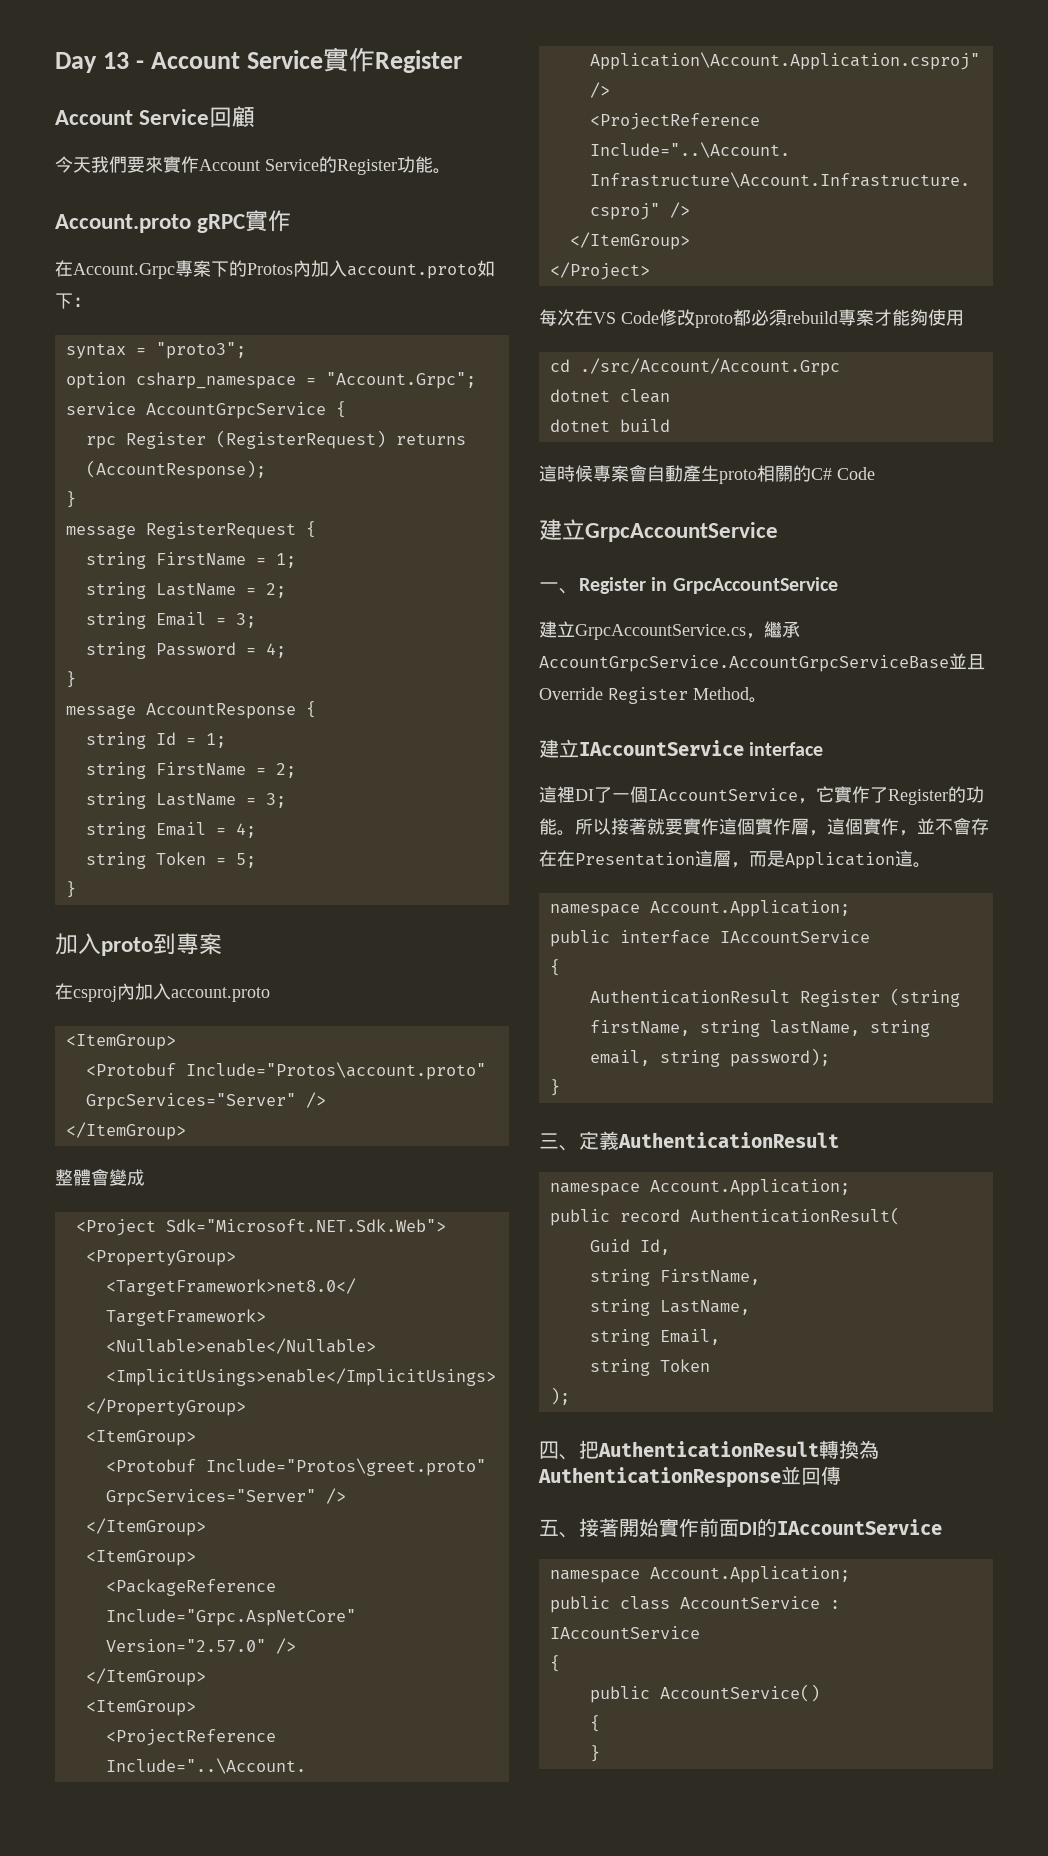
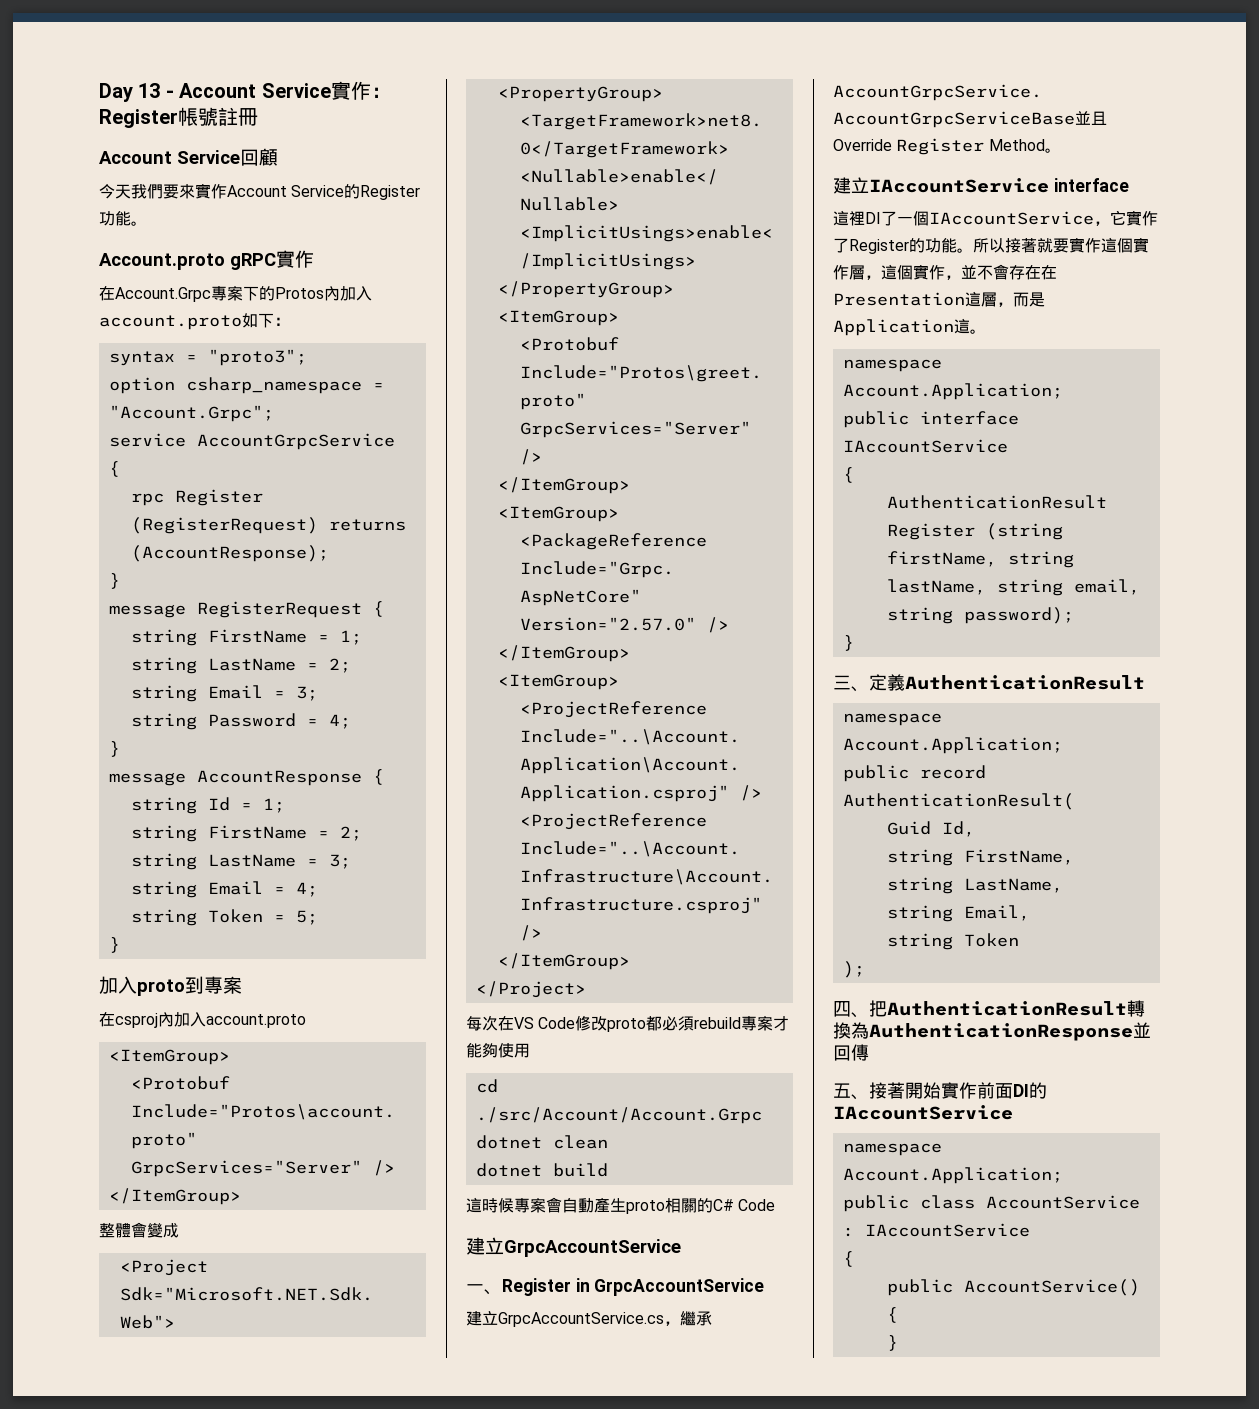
- Day 13 - Account Service實作Register
+ Day 13 - Account Service實作：Register帳號註冊

